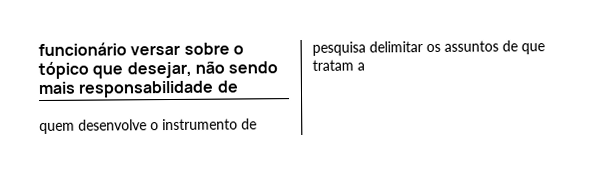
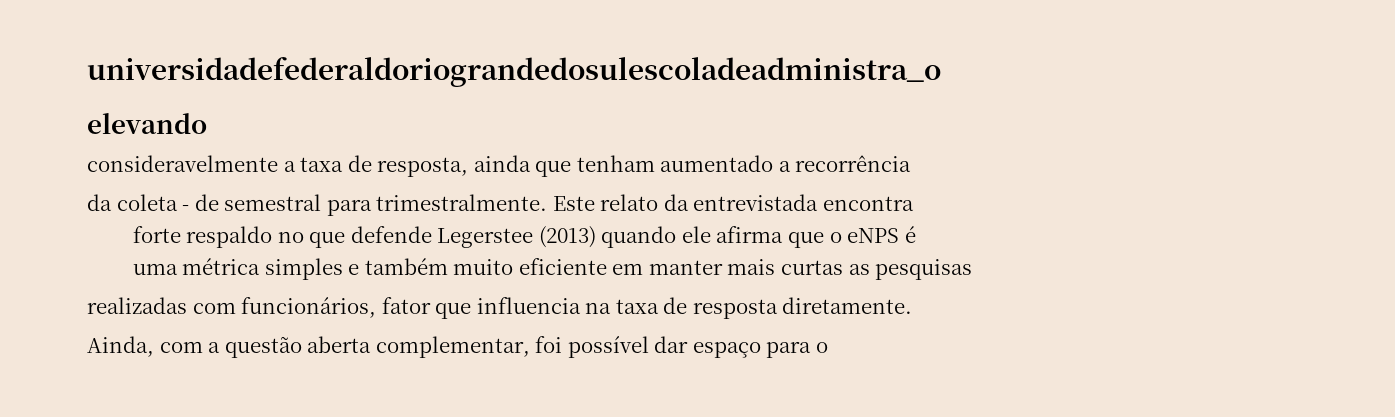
- funcionário versar sobre o tópico que desejar, não sendo mais responsabilidade de
- quem desenvolve o instrumento de pesquisa delimitar os assuntos de que tratam a
+ universidadefederaldoriograndedosulescoladeadministra_o
+ elevando
+ consideravelmente a taxa de resposta, ainda que tenham aumentado a recorrência
+ da coleta - de semestral para trimestralmente. Este relato da entrevistada encontra
+ forte respaldo no que defende Legerstee (2013) quando ele afirma que o eNPS é
+ uma métrica simples e também muito eficiente em manter mais curtas as pesquisas
+ realizadas com funcionários, fator que influencia na taxa de resposta diretamente.
+ Ainda, com a questão aberta complementar, foi possível dar espaço para o

